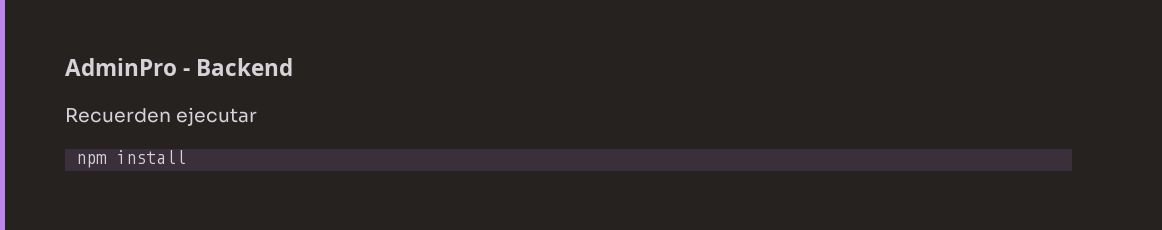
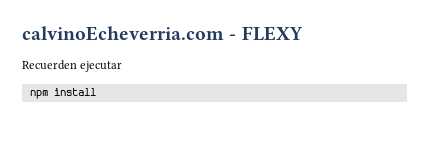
- AdminPro - Backend
+ calvinoEcheverria.com - FLEXY

